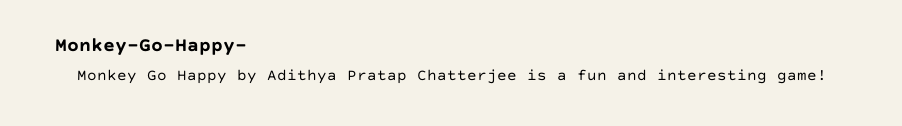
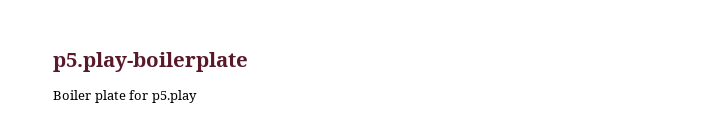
- Monkey-Go-Happy-
- Monkey Go Happy by Adithya Pratap Chatterjee is a fun and interesting game!
+ p5.play-boilerplate
+ Boiler plate for p5.play

